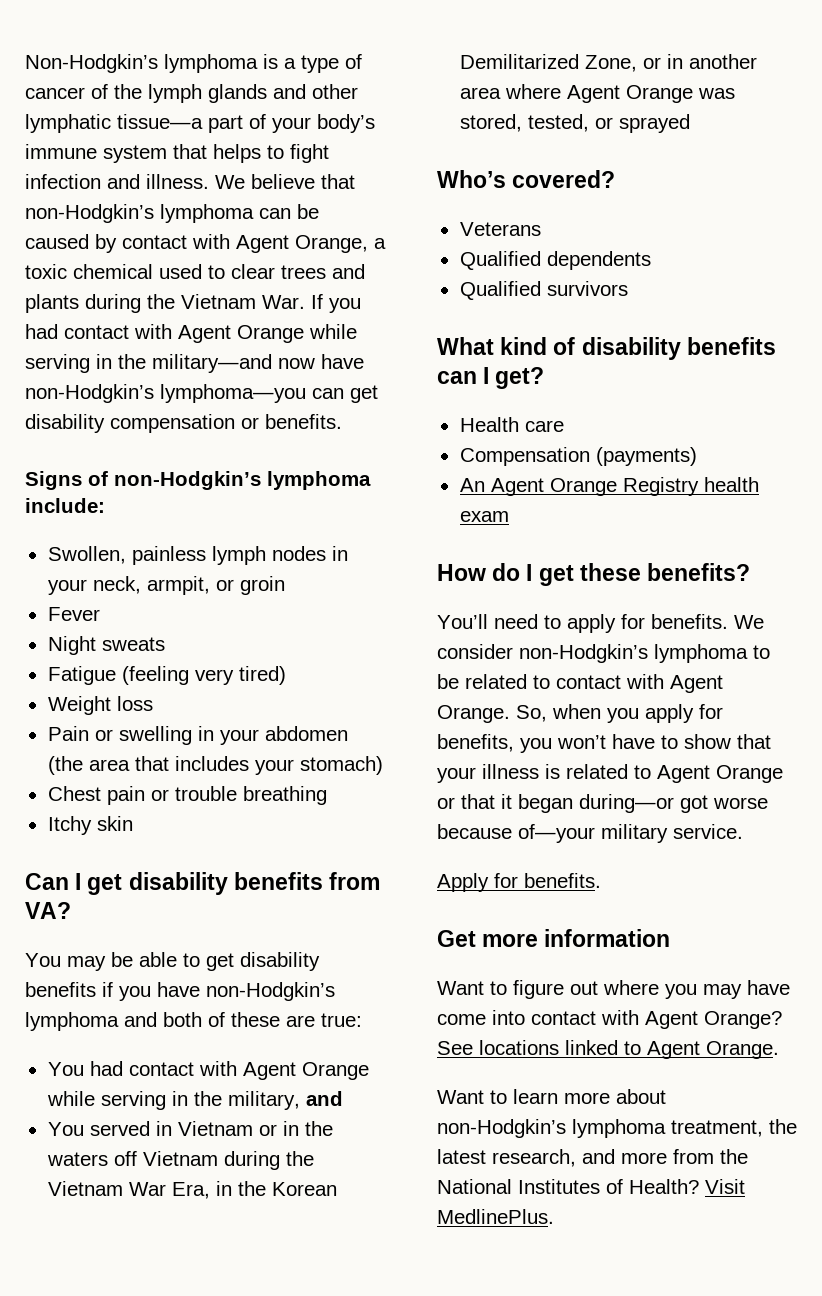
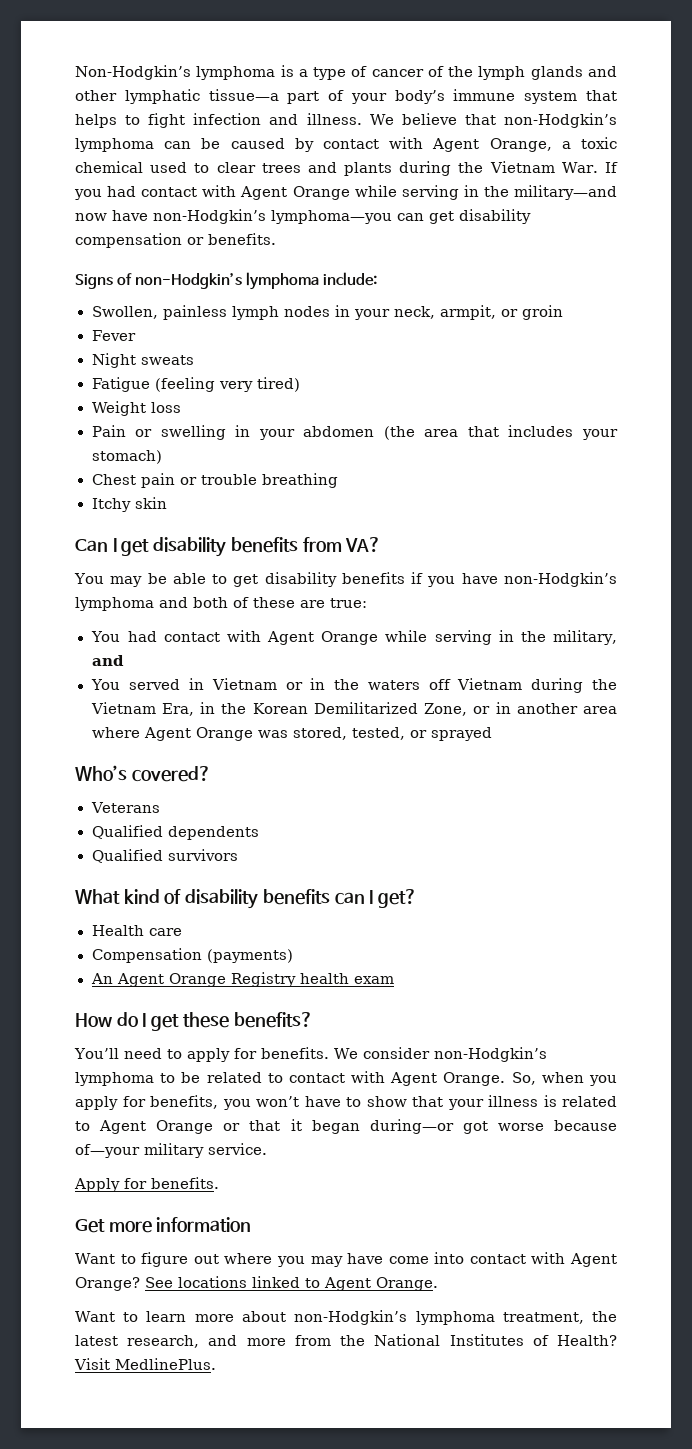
- You served in Vietnam or in the waters off Vietnam during the Vietnam War Era, in the Korean Demilitarized Zone, or in another area where Agent Orange was stored, tested, or sprayed
+ You served in Vietnam or in the waters off Vietnam during the Vietnam Era, in the Korean Demilitarized Zone, or in another area where Agent Orange was stored, tested, or sprayed

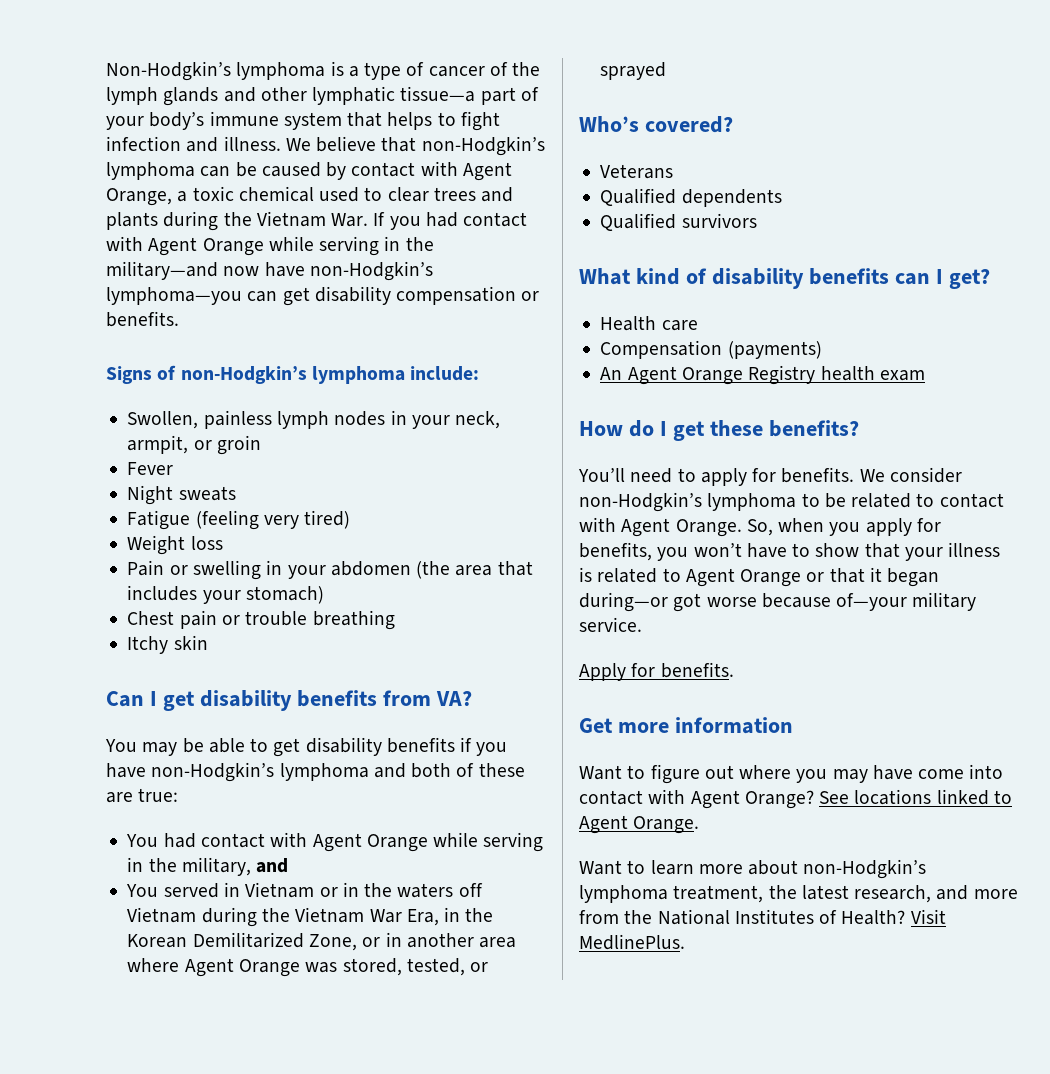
- You served in Vietnam or in the waters off Vietnam during the Vietnam Era, in the Korean Demilitarized Zone, or in another area where Agent Orange was stored, tested, or sprayed
+ You served in Vietnam or in the waters off Vietnam during the Vietnam War Era, in the Korean Demilitarized Zone, or in another area where Agent Orange was stored, tested, or sprayed

